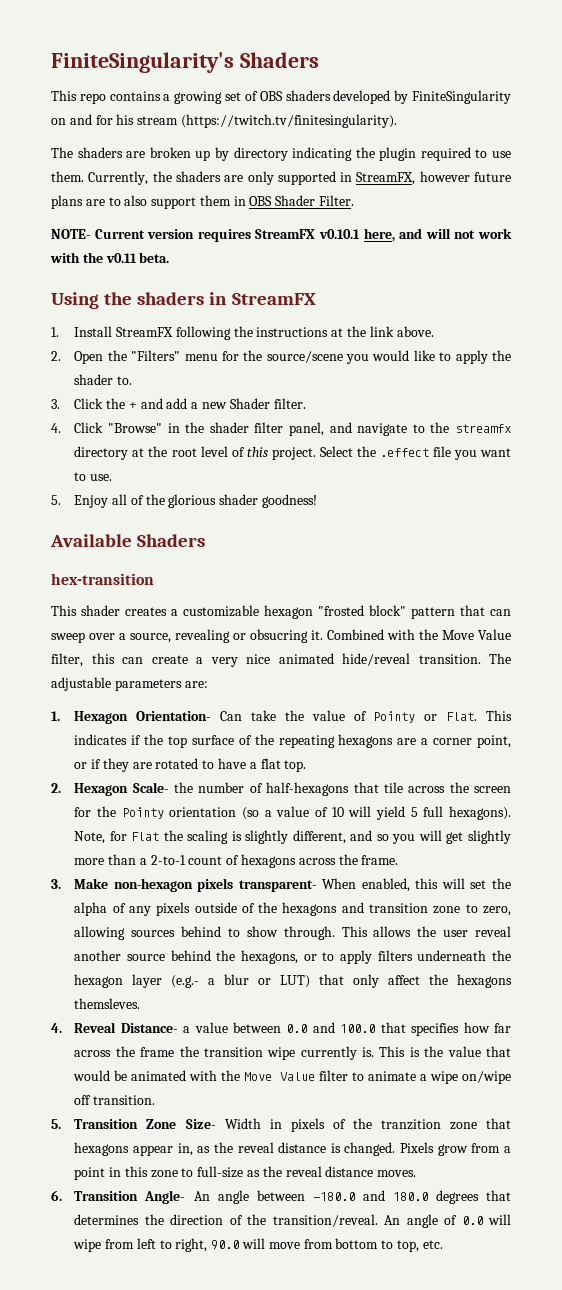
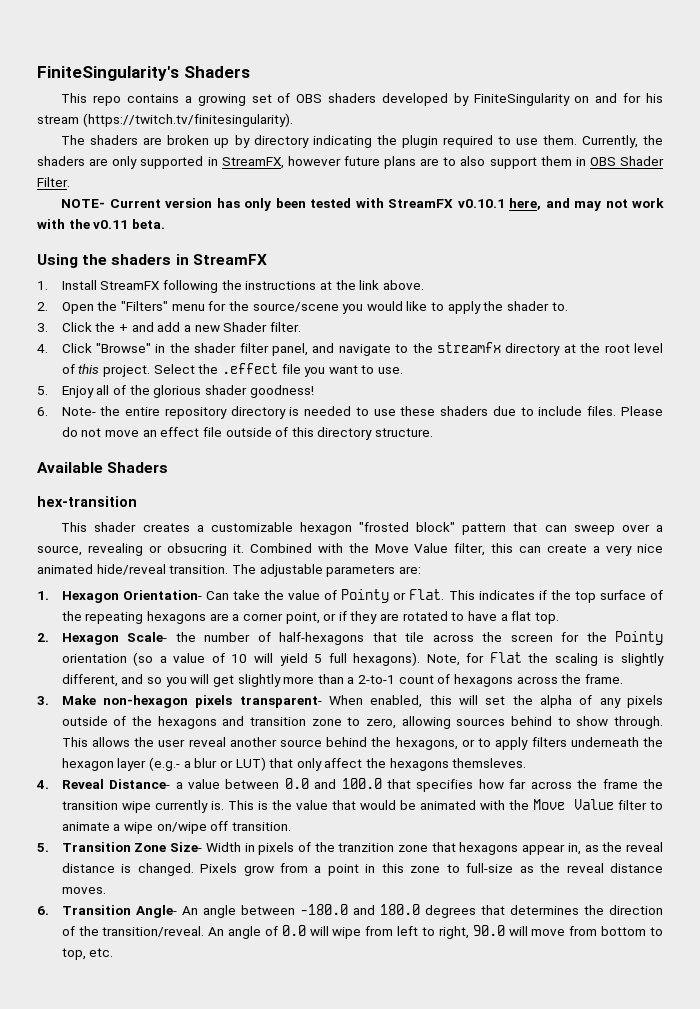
- NOTE- Current version requires StreamFX v0.10.1 here, and will not work with the v0.11 beta.
+ NOTE- Current version has only been tested with StreamFX v0.10.1 here, and may not work with the v0.11 beta.
+ 6. Note- the entire repository directory is needed to use these shaders due to include files. Please do not move an effect file outside of this directory structure.

